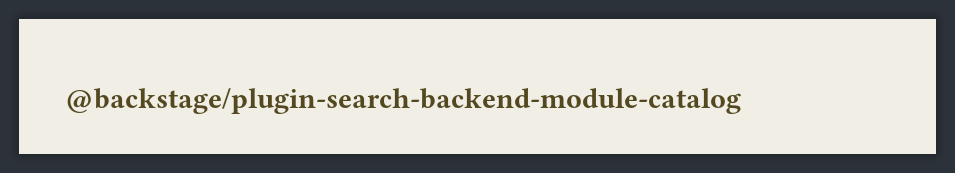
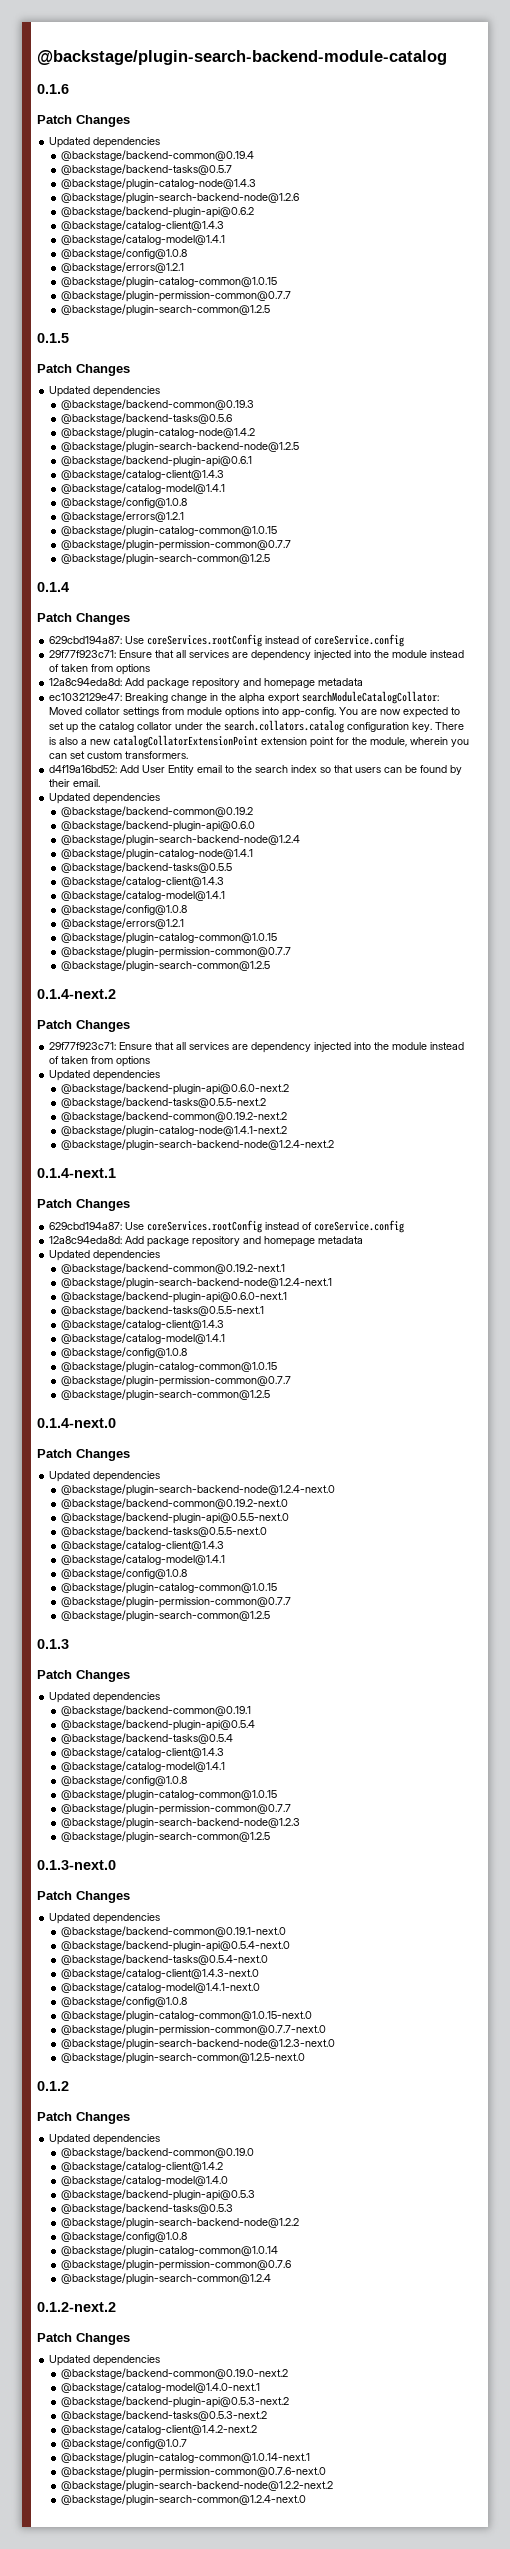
+ 0.1.6
+ Patch Changes
+ Updated dependencies
+ @backstage/backend-common@0.19.4
+ @backstage/backend-tasks@0.5.7
+ @backstage/plugin-catalog-node@1.4.3
+ @backstage/plugin-search-backend-node@1.2.6
+ @backstage/backend-plugin-api@0.6.2
+ @backstage/catalog-client@1.4.3
+ @backstage/catalog-model@1.4.1
+ @backstage/config@1.0.8
+ @backstage/errors@1.2.1
+ @backstage/plugin-catalog-common@1.0.15
+ @backstage/plugin-permission-common@0.7.7
+ @backstage/plugin-search-common@1.2.5
+ 0.1.5
+ Patch Changes
+ Updated dependencies
+ @backstage/backend-common@0.19.3
+ @backstage/backend-tasks@0.5.6
+ @backstage/plugin-catalog-node@1.4.2
+ @backstage/plugin-search-backend-node@1.2.5
+ @backstage/backend-plugin-api@0.6.1
+ @backstage/catalog-client@1.4.3
+ @backstage/catalog-model@1.4.1
+ @backstage/config@1.0.8
+ @backstage/errors@1.2.1
+ @backstage/plugin-catalog-common@1.0.15
+ @backstage/plugin-permission-common@0.7.7
+ @backstage/plugin-search-common@1.2.5
+ 0.1.4
+ Patch Changes
+ 629cbd194a87: Use coreServices.rootConfig instead of coreService.config
+ 29f77f923c71: Ensure that all services are dependency injected into the module instead of taken from options
+ 12a8c94eda8d: Add package repository and homepage metadata
+ ec1032129e47: Breaking change in the alpha export searchModuleCatalogCollator: Moved collator settings from module options into app-config. You are now expected to set up the catalog collator under the search.collators.catalog configuration key. There is also a new catalogCollatorExtensionPoint extension point for the module, wherein you can set custom transformers.
+ d4f19a16bd52: Add User Entity email to the search index so that users can be found by their email.
+ Updated dependencies
+ @backstage/backend-common@0.19.2
+ @backstage/backend-plugin-api@0.6.0
+ @backstage/plugin-search-backend-node@1.2.4
+ @backstage/plugin-catalog-node@1.4.1
+ @backstage/backend-tasks@0.5.5
+ @backstage/catalog-client@1.4.3
+ @backstage/catalog-model@1.4.1
+ @backstage/config@1.0.8
+ @backstage/errors@1.2.1
+ @backstage/plugin-catalog-common@1.0.15
+ @backstage/plugin-permission-common@0.7.7
+ @backstage/plugin-search-common@1.2.5
+ 0.1.4-next.2
+ Patch Changes
+ 29f77f923c71: Ensure that all services are dependency injected into the module instead of taken from options
+ Updated dependencies
+ @backstage/backend-plugin-api@0.6.0-next.2
+ @backstage/backend-tasks@0.5.5-next.2
+ @backstage/backend-common@0.19.2-next.2
+ @backstage/plugin-catalog-node@1.4.1-next.2
+ @backstage/plugin-search-backend-node@1.2.4-next.2
+ 0.1.4-next.1
+ Patch Changes
+ 629cbd194a87: Use coreServices.rootConfig instead of coreService.config
+ 12a8c94eda8d: Add package repository and homepage metadata
+ Updated dependencies
+ @backstage/backend-common@0.19.2-next.1
+ @backstage/plugin-search-backend-node@1.2.4-next.1
+ @backstage/backend-plugin-api@0.6.0-next.1
+ @backstage/backend-tasks@0.5.5-next.1
+ @backstage/catalog-client@1.4.3
+ @backstage/catalog-model@1.4.1
+ @backstage/config@1.0.8
+ @backstage/plugin-catalog-common@1.0.15
+ @backstage/plugin-permission-common@0.7.7
+ @backstage/plugin-search-common@1.2.5
+ 0.1.4-next.0
+ Patch Changes
+ Updated dependencies
+ @backstage/plugin-search-backend-node@1.2.4-next.0
+ @backstage/backend-common@0.19.2-next.0
+ @backstage/backend-plugin-api@0.5.5-next.0
+ @backstage/backend-tasks@0.5.5-next.0
+ @backstage/catalog-client@1.4.3
+ @backstage/catalog-model@1.4.1
+ @backstage/config@1.0.8
+ @backstage/plugin-catalog-common@1.0.15
+ @backstage/plugin-permission-common@0.7.7
+ @backstage/plugin-search-common@1.2.5
+ 0.1.3
+ Patch Changes
+ Updated dependencies
+ @backstage/backend-common@0.19.1
+ @backstage/backend-plugin-api@0.5.4
+ @backstage/backend-tasks@0.5.4
+ @backstage/catalog-client@1.4.3
+ @backstage/catalog-model@1.4.1
+ @backstage/config@1.0.8
+ @backstage/plugin-catalog-common@1.0.15
+ @backstage/plugin-permission-common@0.7.7
+ @backstage/plugin-search-backend-node@1.2.3
+ @backstage/plugin-search-common@1.2.5
+ 0.1.3-next.0
+ Patch Changes
+ Updated dependencies
+ @backstage/backend-common@0.19.1-next.0
+ @backstage/backend-plugin-api@0.5.4-next.0
+ @backstage/backend-tasks@0.5.4-next.0
+ @backstage/catalog-client@1.4.3-next.0
+ @backstage/catalog-model@1.4.1-next.0
+ @backstage/config@1.0.8
+ @backstage/plugin-catalog-common@1.0.15-next.0
+ @backstage/plugin-permission-common@0.7.7-next.0
+ @backstage/plugin-search-backend-node@1.2.3-next.0
+ @backstage/plugin-search-common@1.2.5-next.0
+ 0.1.2
+ Patch Changes
+ Updated dependencies
+ @backstage/backend-common@0.19.0
+ @backstage/catalog-client@1.4.2
+ @backstage/catalog-model@1.4.0
+ @backstage/backend-plugin-api@0.5.3
+ @backstage/backend-tasks@0.5.3
+ @backstage/plugin-search-backend-node@1.2.2
+ @backstage/config@1.0.8
+ @backstage/plugin-catalog-common@1.0.14
+ @backstage/plugin-permission-common@0.7.6
+ @backstage/plugin-search-common@1.2.4
+ 0.1.2-next.2
+ Patch Changes
+ Updated dependencies
+ @backstage/backend-common@0.19.0-next.2
+ @backstage/catalog-model@1.4.0-next.1
+ @backstage/backend-plugin-api@0.5.3-next.2
+ @backstage/backend-tasks@0.5.3-next.2
+ @backstage/catalog-client@1.4.2-next.2
+ @backstage/config@1.0.7
+ @backstage/plugin-catalog-common@1.0.14-next.1
+ @backstage/plugin-permission-common@0.7.6-next.0
+ @backstage/plugin-search-backend-node@1.2.2-next.2
+ @backstage/plugin-search-common@1.2.4-next.0

